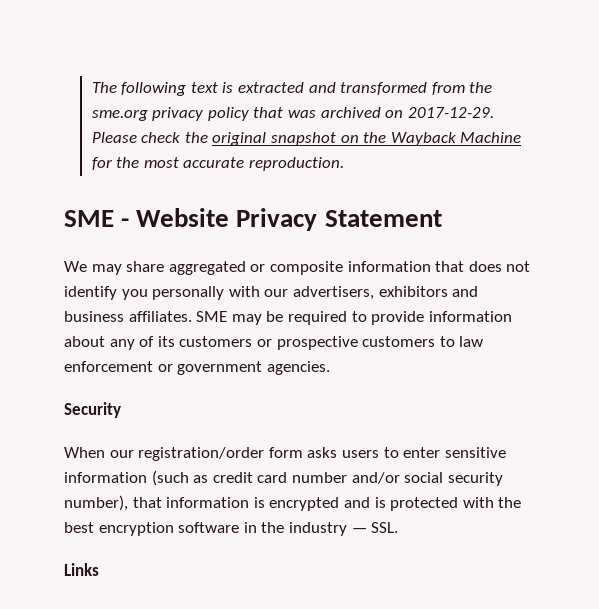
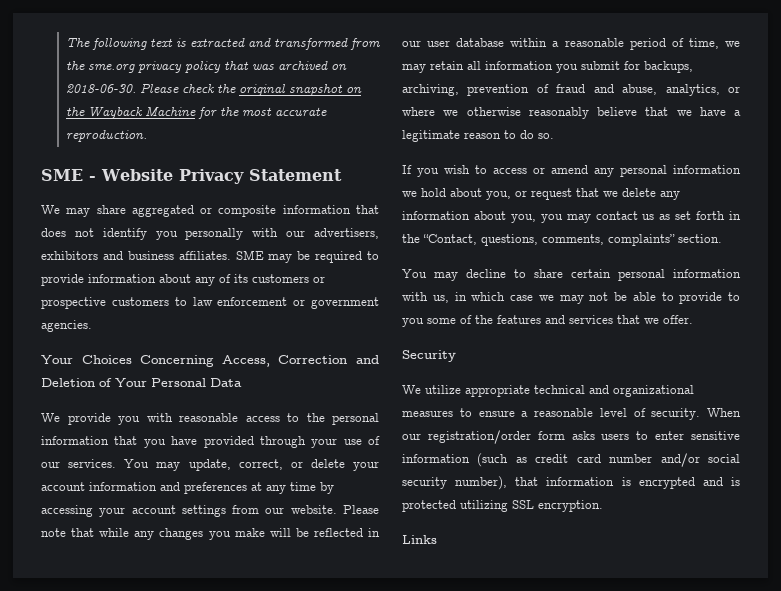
- The following text is extracted and transformed from the sme.org privacy policy that was archived on 2017-12-29.
+ The following text is extracted and transformed from the sme.org privacy policy that was archived on 2018-06-30.
+ Your Choices Concerning Access, Correction and Deletion of Your Personal Data
+ We provide you with reasonable access to the personal information that you have provided through your use of our services. You may update, correct, or delete your account information and preferences at any time by accessing your account settings from our website. Please note that while any changes you make will be reflected in our user database within a reasonable period of time, we may retain all information you submit for backups, archiving, prevention of fraud and abuse, analytics, or where we otherwise reasonably believe that we have a legitimate reason to do so.
+ If you wish to access or amend any personal information we hold about you, or request that we delete any information about you, you may contact us as set forth in the “Contact, questions, comments, complaints” section.
+ You may decline to share certain personal information with us, in which case we may not be able to provide to you some of the features and services that we offer.
  Security
- When our registration/order form asks users to enter sensitive information (such as credit card number and/or social security number), that information is encrypted and is protected with the best encryption software in the industry — SSL.
+ We utilize appropriate technical and organizational measures to ensure a reasonable level of security. When our registration/order form asks users to enter sensitive information (such as credit card number and/or social security number), that information is encrypted and is protected utilizing SSL encryption.

